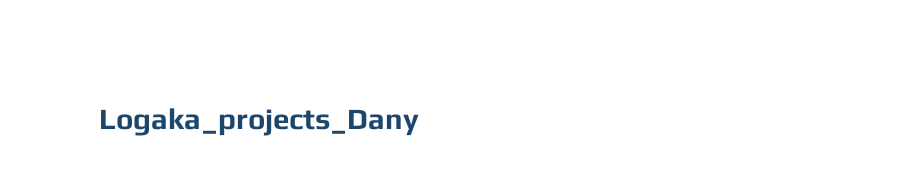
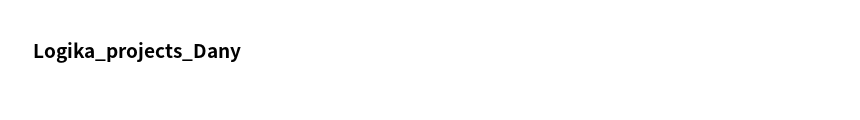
- Logaka_projects_Dany
+ Logika_projects_Dany

